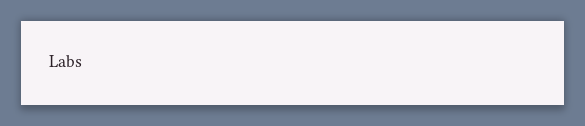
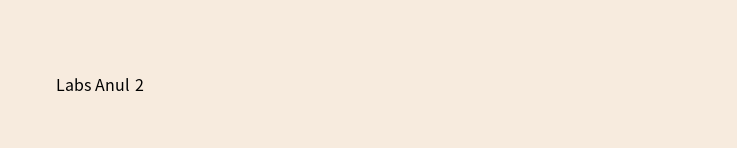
- Labs
+ Labs Anul 2

